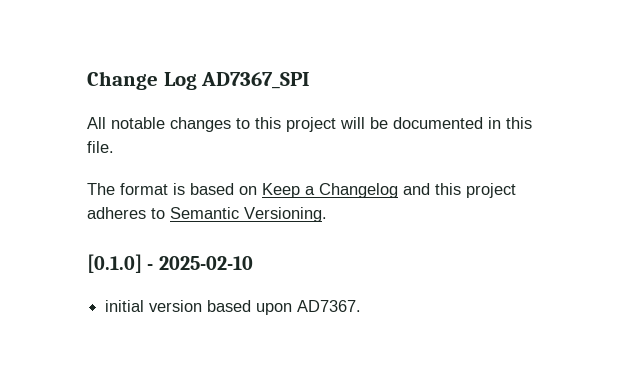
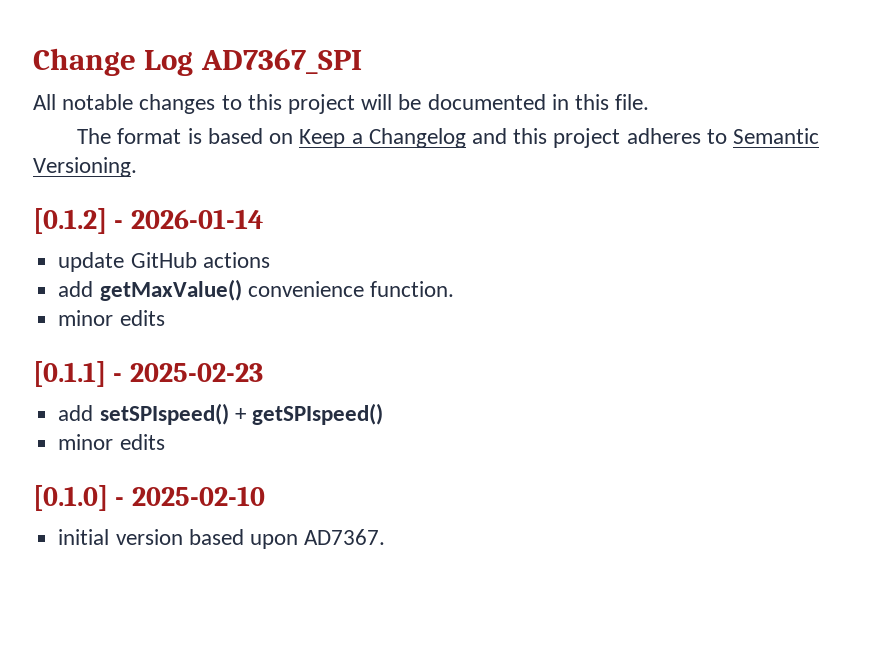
+ [0.1.2] - 2026-01-14
+ update GitHub actions
+ add getMaxValue() convenience function.
+ minor edits
+ [0.1.1] - 2025-02-23
+ add setSPIspeed() + getSPIspeed()
+ minor edits

